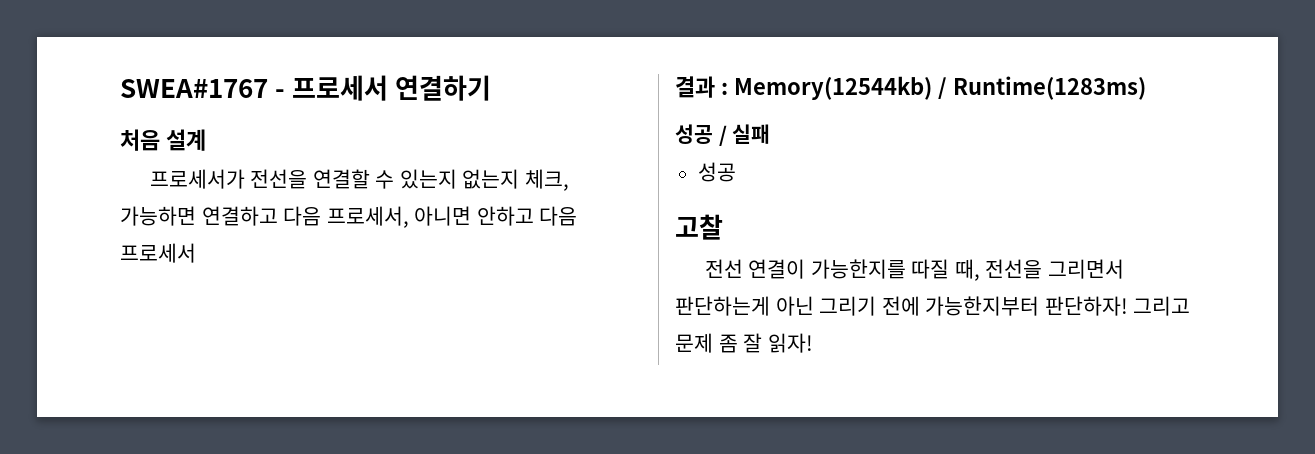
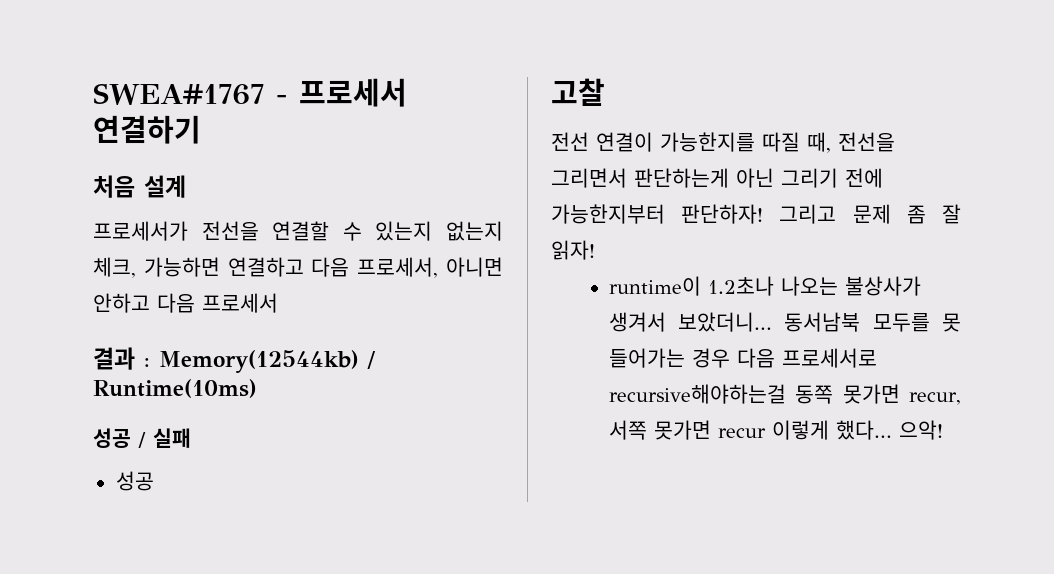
- 결과 : Memory(12544kb) / Runtime(1283ms)
+ 결과 : Memory(12544kb) / Runtime(10ms)
+ runtime이 1.2초나 나오는 불상사가 생겨서 보았더니... 동서남북 모두를 못 들어가는 경우 다음 프로세서로 recursive해야하는걸 동쪽 못가면 recur, 서쪽 못가면 recur 이렇게 했다... 으악!

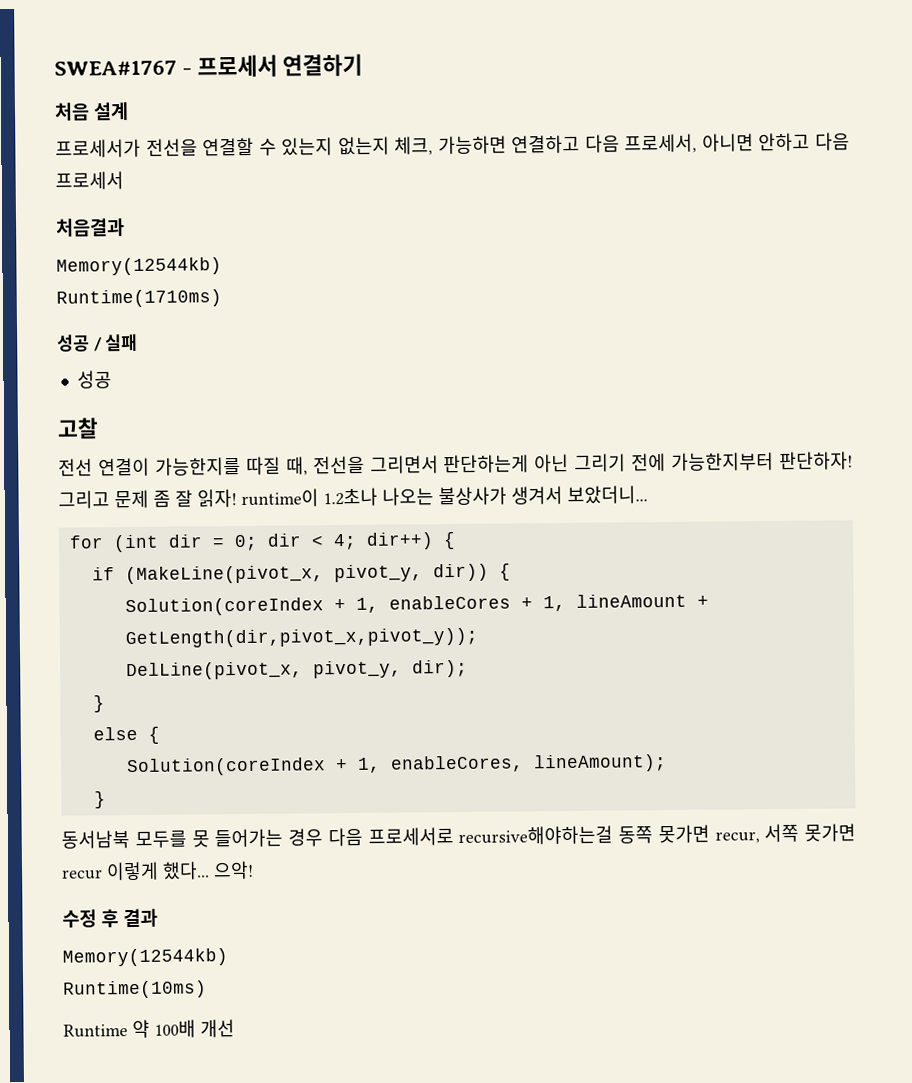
- 결과 : Memory(12544kb) / Runtime(10ms)
+ 처음결과
+ Memory(12544kb)
+ Runtime(1710ms)
- 그리고 문제 좀 잘 읽자!
- runtime이 1.2초나 나오는 불상사가 생겨서 보았더니... 동서남북 모두를 못 들어가는 경우 다음 프로세서로 recursive해야하는걸 동쪽 못가면 recur, 서쪽 못가면 recur 이렇게 했다...
+ 그리고 문제 좀 잘 읽자! runtime이 1.2초나 나오는 불상사가 생겨서 보았더니...
+ for (int dir = 0; dir < 4; dir++) {
+ if (MakeLine(pivot_x, pivot_y, dir)) {
+ Solution(coreIndex + 1, enableCores + 1, lineAmount + GetLength(dir,pivot_x,pivot_y));
+ DelLine(pivot_x, pivot_y, dir);
+ }
+ else {
+ Solution(coreIndex + 1, enableCores, lineAmount);
+ }
+ 동서남북 모두를 못 들어가는 경우 다음 프로세서로 recursive해야하는걸 동쪽 못가면 recur, 서쪽 못가면 recur 이렇게 했다...
+ 수정 후 결과
+ Memory(12544kb)
+ Runtime(10ms)
+ Runtime 약 100배 개선

